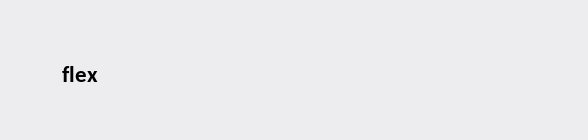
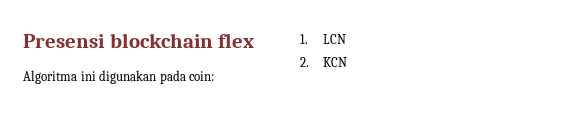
- flex
+ Presensi blockchain flex
+ Algoritma ini digunakan pada coin:
+ 1. LCN
+ 2. KCN

